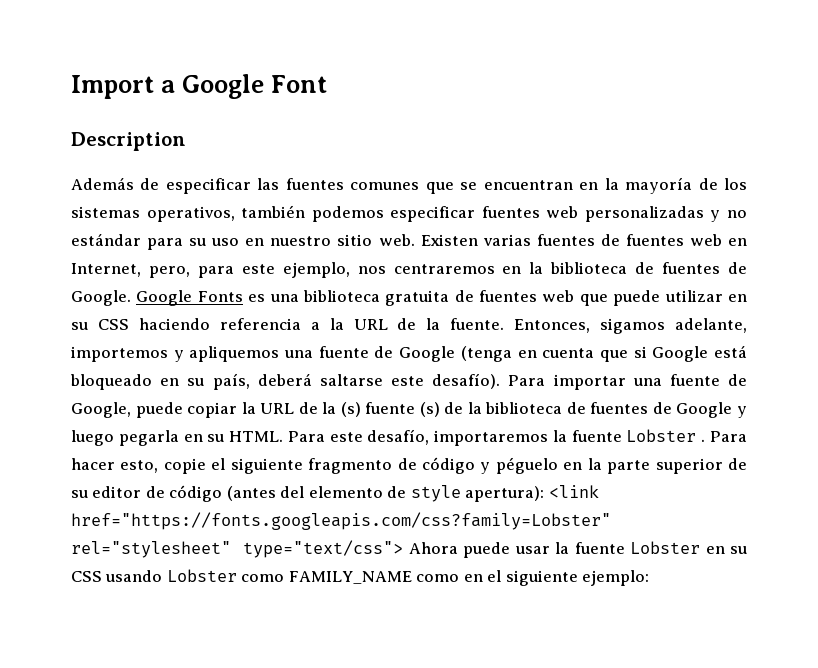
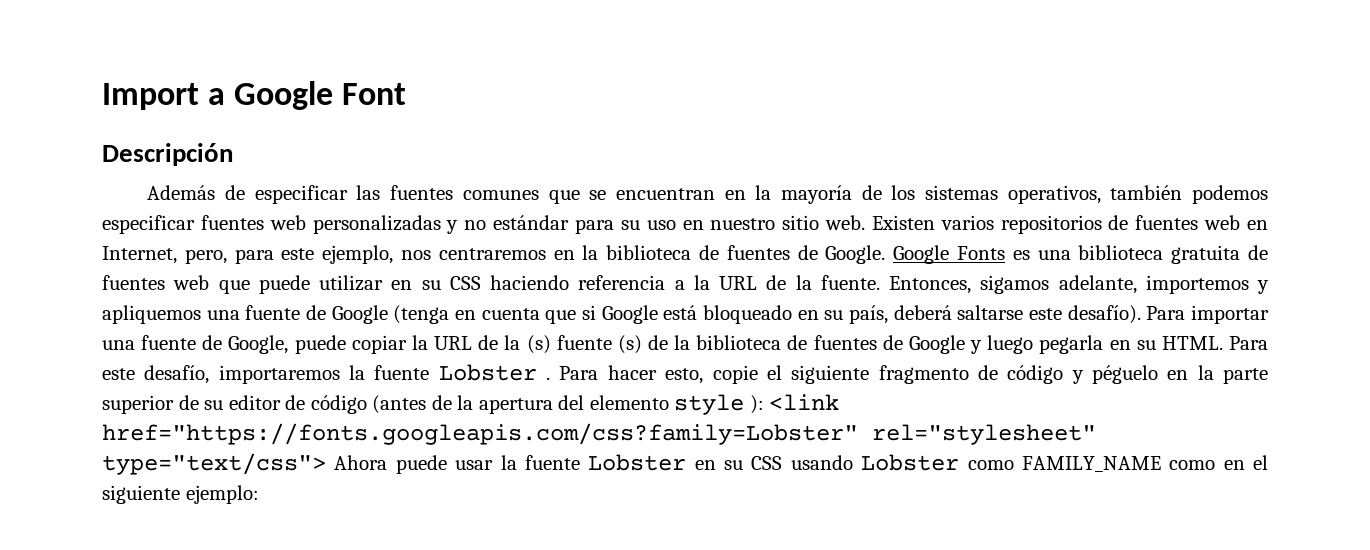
- Description
+ Descripción
- Existen varias fuentes de fuentes web en Internet, pero, para este ejemplo, nos centraremos en la biblioteca de fuentes de Google.
+ Existen varios repositorios de fuentes web en Internet, pero, para este ejemplo, nos centraremos en la biblioteca de fuentes de Google.
- Para hacer esto, copie el siguiente fragmento de código y péguelo en la parte superior de su editor de código (antes del elemento de style apertura): <link href="https://fonts.googleapis.com/css?family=Lobster" rel="stylesheet" type="text/css"> Ahora puede usar la fuente Lobster en su CSS usando Lobster como FAMILY_NAME como en el siguiente ejemplo:
+ Para hacer esto, copie el siguiente fragmento de código y péguelo en la parte superior de su editor de código (antes de la apertura del elemento style ): <link href="https://fonts.googleapis.com/css?family=Lobster" rel="stylesheet" type="text/css"> Ahora puede usar la fuente Lobster en su CSS usando Lobster como FAMILY_NAME como en el siguiente ejemplo:

